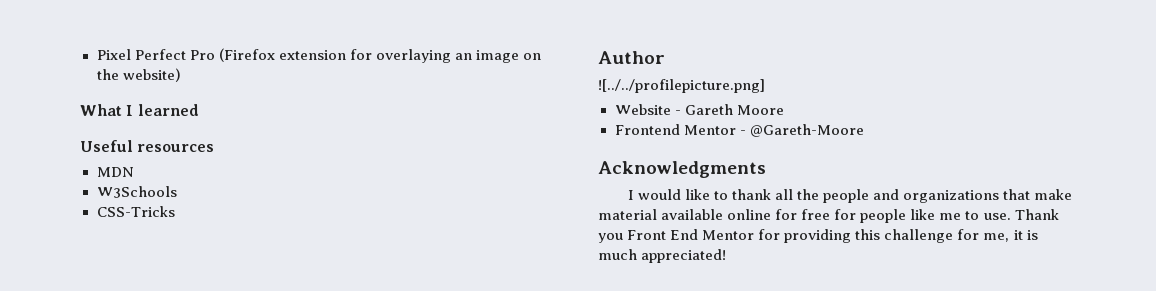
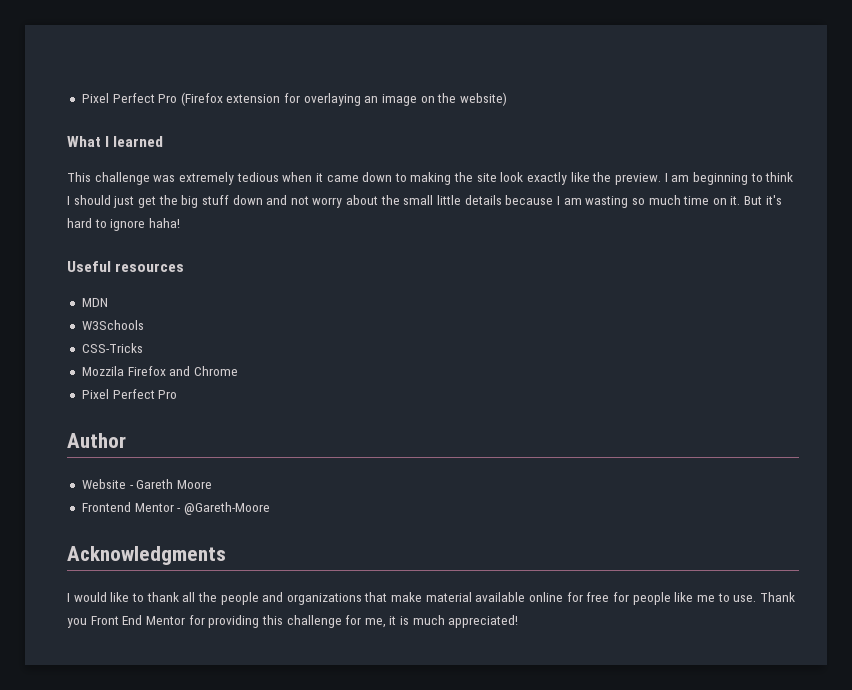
+ This challenge was extremely tedious when it came down to making the site look exactly like the preview. I am beginning to think I should just get the big stuff down and not worry about the small little details because I am wasting so much time on it. But it's hard to ignore haha!
+ Mozzila Firefox and Chrome
+ Pixel Perfect Pro
- ![../../profilepicture.png]

